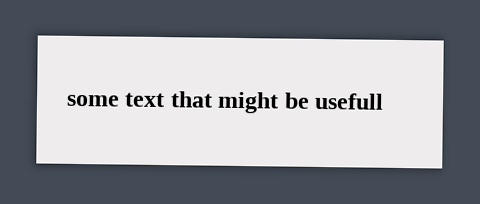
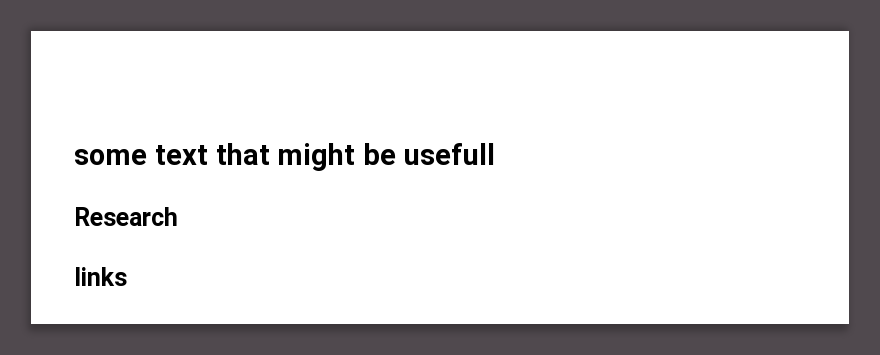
+ Research
+ links

